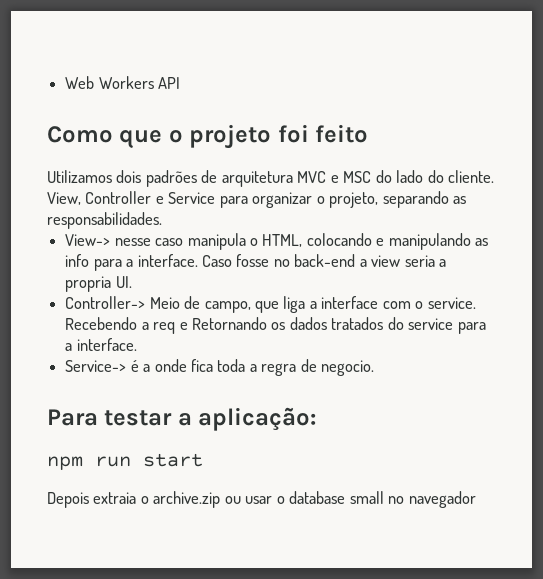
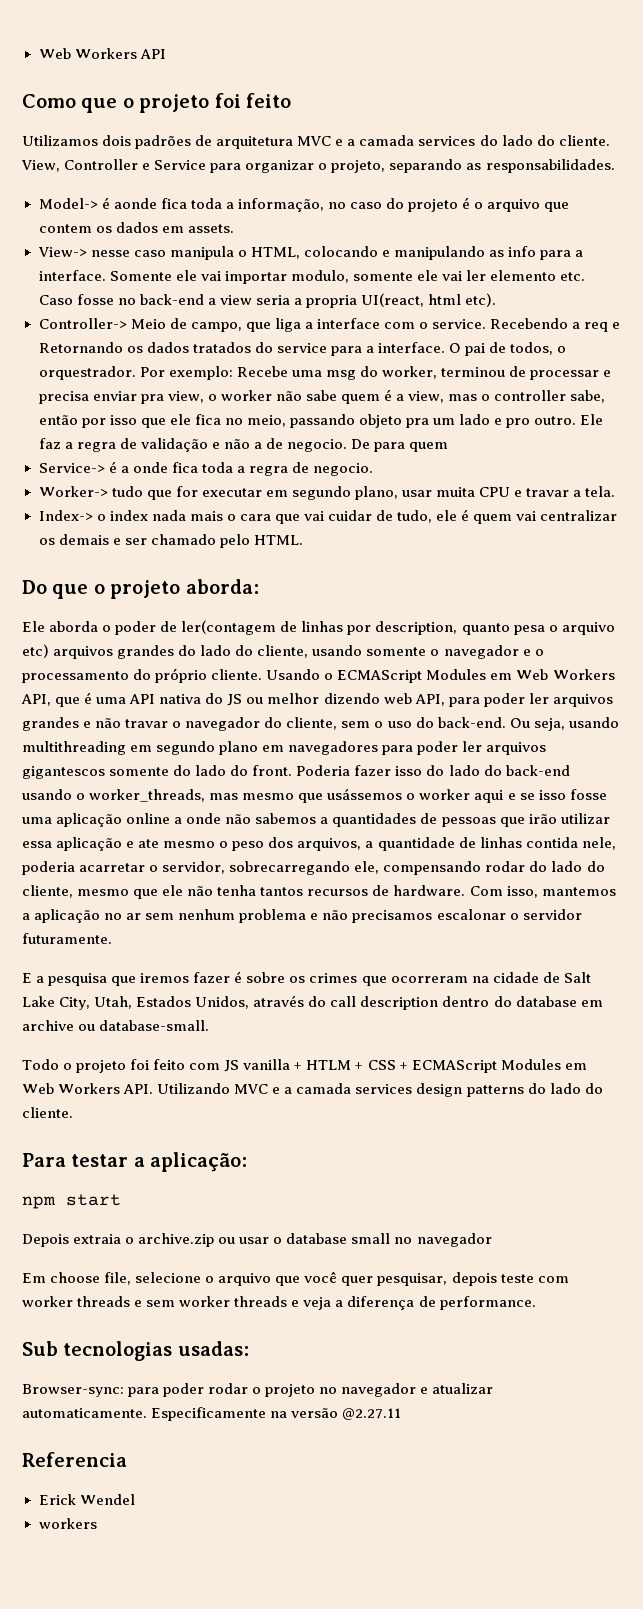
- Utilizamos dois padrões de arquitetura MVC e MSC do lado do cliente.
+ Utilizamos dois padrões de arquitetura MVC e a camada services do lado do cliente.
+ Model-> é aonde fica toda a informação, no caso do projeto é o arquivo que contem os dados em assets.
- Caso fosse no back-end a view seria a propria UI.
+ Somente ele vai importar modulo, somente ele vai ler elemento etc. Caso fosse no back-end a view seria a propria UI(react, html etc).
+ O pai de todos, o orquestrador. Por exemplo: Recebe uma msg do worker, terminou de processar e precisa enviar pra view, o worker não sabe quem é a view, mas o controller sabe, então por isso que ele fica no meio, passando objeto pra um lado e pro outro. Ele faz a regra de validação e não a de negocio. De para quem
+ Worker-> tudo que for executar em segundo plano, usar muita CPU e travar a tela.
+ Index-> o index nada mais o cara que vai cuidar de tudo, ele é quem vai centralizar os demais e ser chamado pelo HTML.
+ Do que o projeto aborda:
+ Ele aborda o poder de ler(contagem de linhas por description, quanto pesa o arquivo etc) arquivos grandes do lado do cliente, usando somente o navegador e o processamento do próprio cliente. Usando o ECMAScript Modules em Web Workers API, que é uma API nativa do JS ou melhor dizendo web API, para poder ler arquivos grandes e não travar o navegador do cliente, sem o uso do back-end. Ou seja, usando multithreading em segundo plano em navegadores para poder ler arquivos gigantescos somente do lado do front. Poderia fazer isso do lado do back-end usando o worker_threads, mas mesmo que usássemos o worker aqui e se isso fosse uma aplicação online a onde não sabemos a quantidades de pessoas que irão utilizar essa aplicação e ate mesmo o peso dos arquivos, a quantidade de linhas contida nele, poderia acarretar o servidor, sobrecarregando ele, compensando rodar do lado do cliente, mesmo que ele não tenha tantos recursos de hardware. Com isso, mantemos a aplicação no ar sem nenhum problema e não precisamos escalonar o servidor futuramente.
+ E a pesquisa que iremos fazer é sobre os crimes que ocorreram na cidade de Salt Lake City, Utah, Estados Unidos, através do call description dentro do database em archive ou database-small.
+ Todo o projeto foi feito com JS vanilla + HTLM + CSS + ECMAScript Modules em Web Workers API. Utilizando MVC e a camada services design patterns do lado do cliente.
- npm run start
+ npm start
+ Em choose file, selecione o arquivo que você quer pesquisar, depois teste com worker threads e sem worker threads e veja a diferença de performance.
+ Sub tecnologias usadas:
+ Browser-sync: para poder rodar o projeto no navegador e atualizar automaticamente. Especificamente na versão @2.27.11
+ Referencia
+ Erick Wendel
+ workers

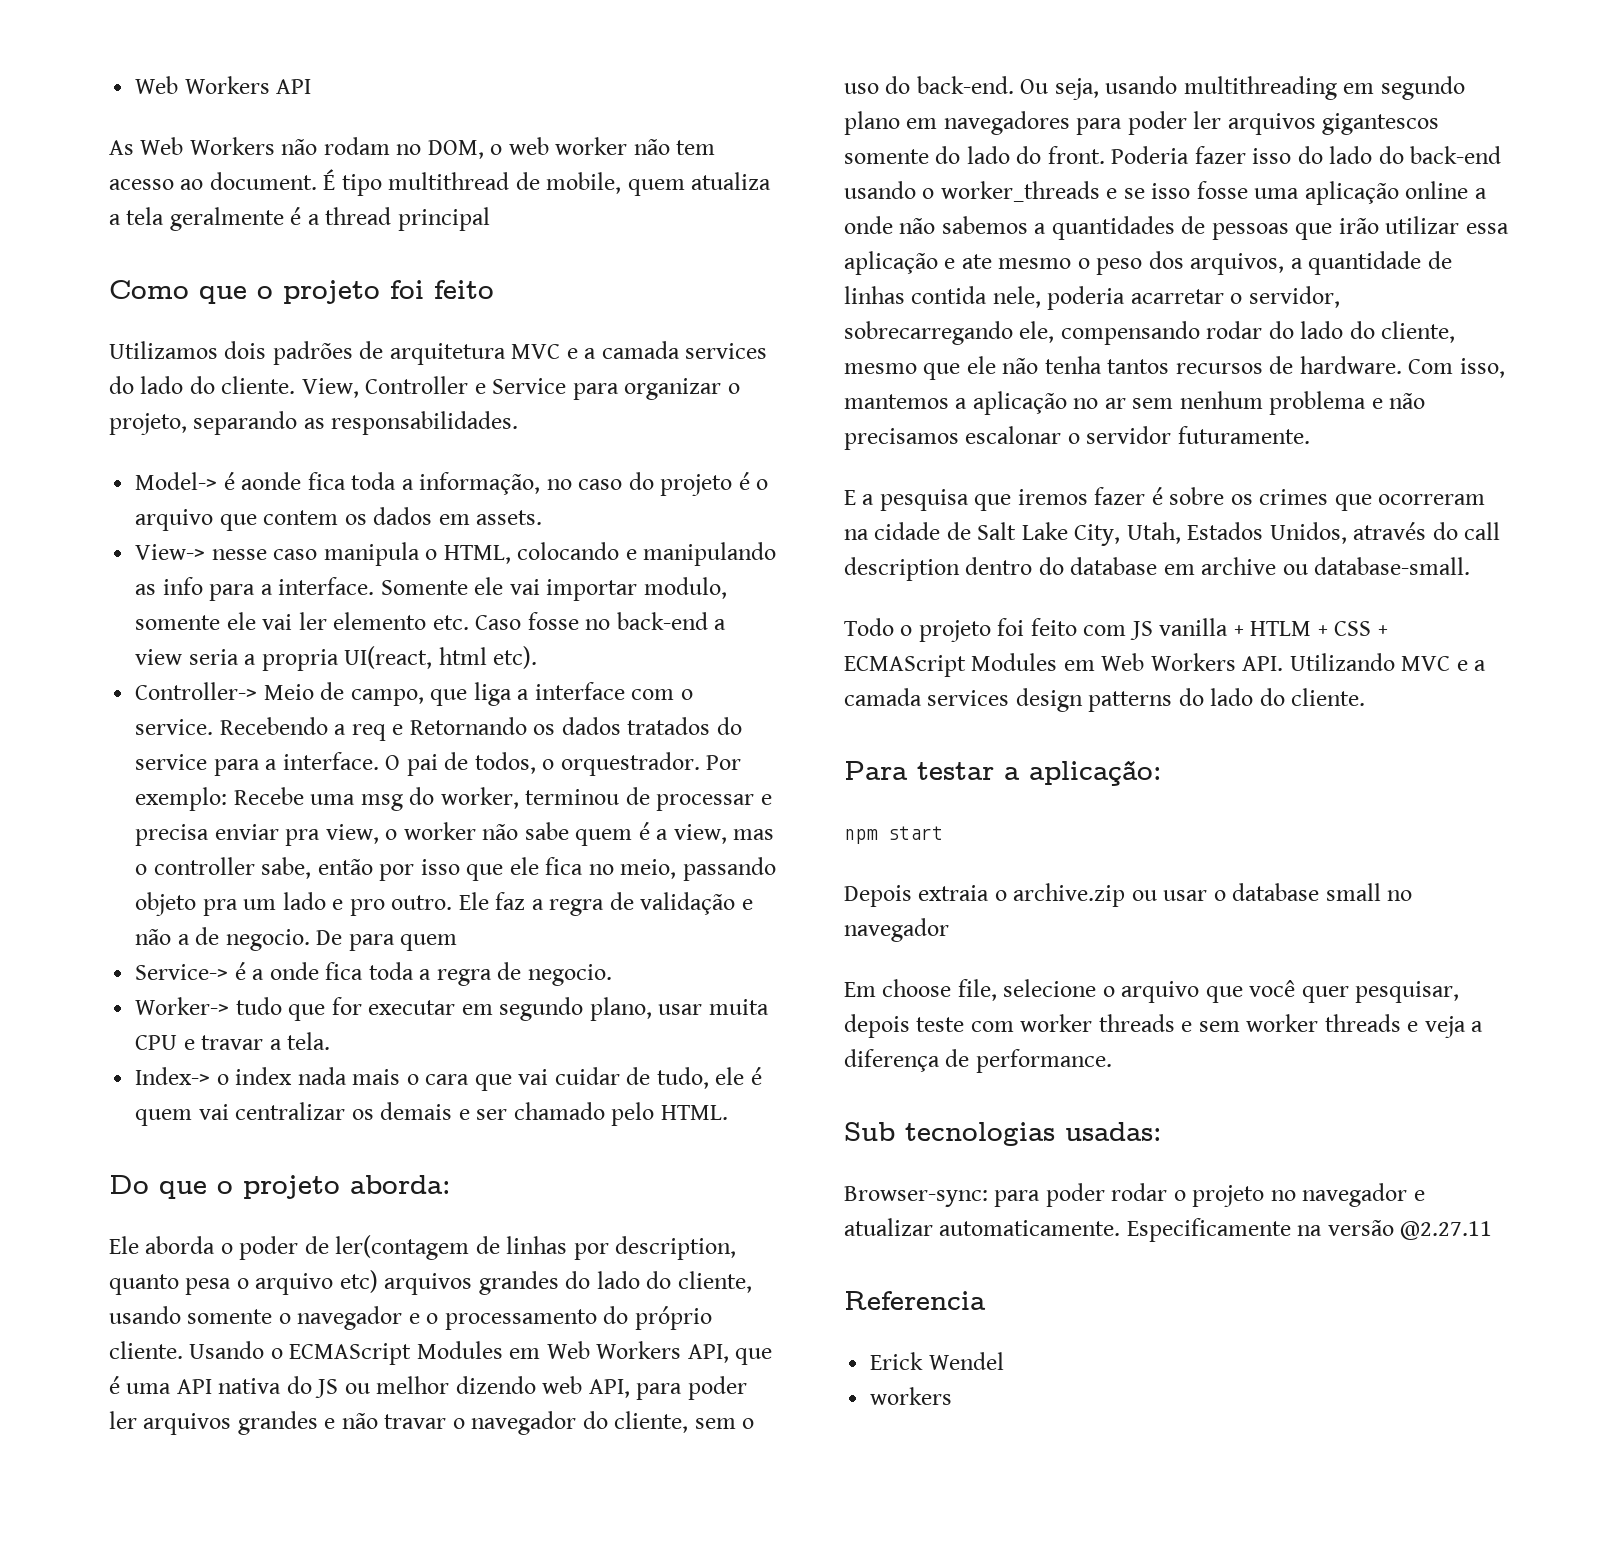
+ As Web Workers não rodam no DOM, o web worker não tem acesso ao document. É tipo multithread de mobile, quem atualiza a tela geralmente é a thread principal
- Poderia fazer isso do lado do back-end usando o worker_threads, mas mesmo que usássemos o worker aqui e se isso fosse uma aplicação online a onde não sabemos a quantidades de pessoas que irão utilizar essa aplicação e ate mesmo o peso dos arquivos, a quantidade de linhas contida nele, poderia acarretar o servidor, sobrecarregando ele, compensando rodar do lado do cliente, mesmo que ele não tenha tantos recursos de hardware.
+ Poderia fazer isso do lado do back-end usando o worker_threads e se isso fosse uma aplicação online a onde não sabemos a quantidades de pessoas que irão utilizar essa aplicação e ate mesmo o peso dos arquivos, a quantidade de linhas contida nele, poderia acarretar o servidor, sobrecarregando ele, compensando rodar do lado do cliente, mesmo que ele não tenha tantos recursos de hardware.

